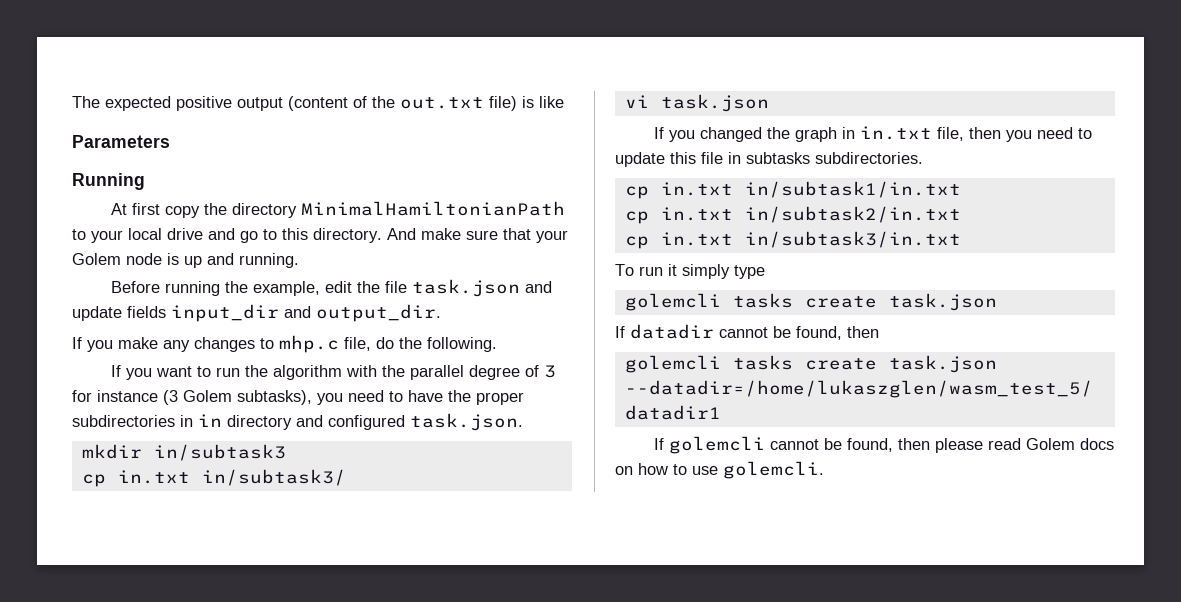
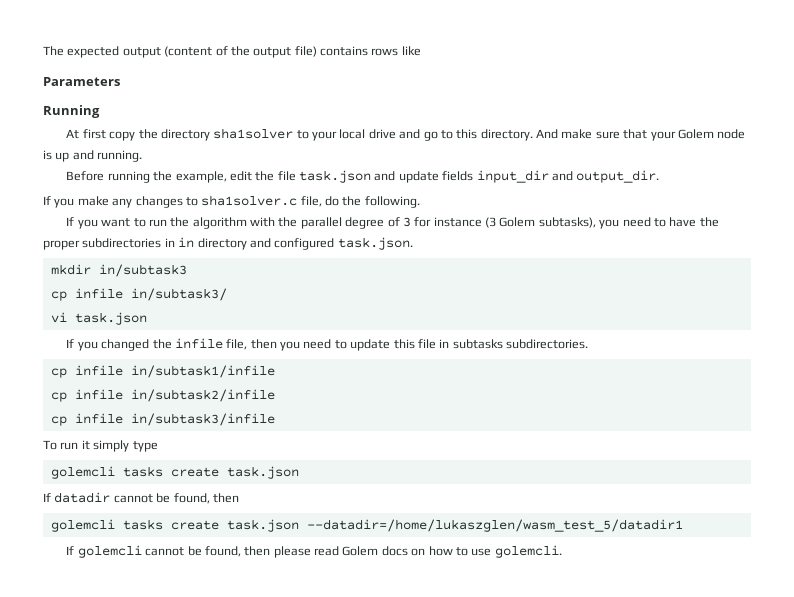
- The expected positive output (content of the out.txt file) is like
+ The expected output (content of the output file) contains rows like
- At first copy the directory MinimalHamiltonianPath to your local drive and go to this directory.
+ At first copy the directory sha1solver to your local drive and go to this directory.
- If you make any changes to mhp.c file, do the following.
+ If you make any changes to sha1solver.c file, do the following.
- cp in.txt in/subtask3/
+ cp infile in/subtask3/
- If you changed the graph in in.txt file, then you need to update this file in subtasks subdirectories.
+ If you changed the infile file, then you need to update this file in subtasks subdirectories.
- cp in.txt in/subtask1/in.txt
- cp in.txt in/subtask2/in.txt
- cp in.txt in/subtask3/in.txt
+ cp infile in/subtask1/infile
+ cp infile in/subtask2/infile
+ cp infile in/subtask3/infile

